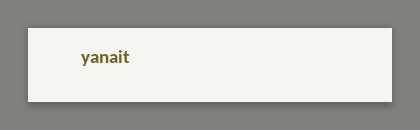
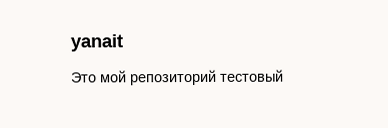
+ Это мой репозиторий тестовый

